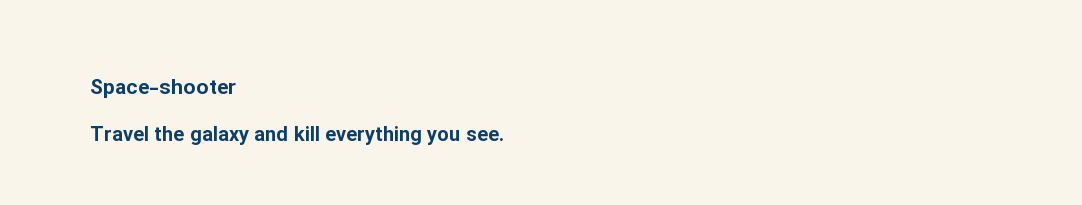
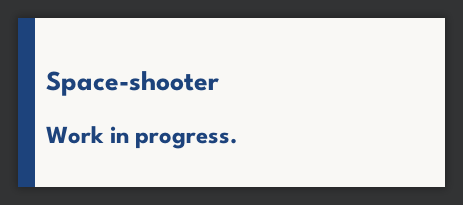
- Travel the galaxy and kill everything you see.
+ Work in progress.

